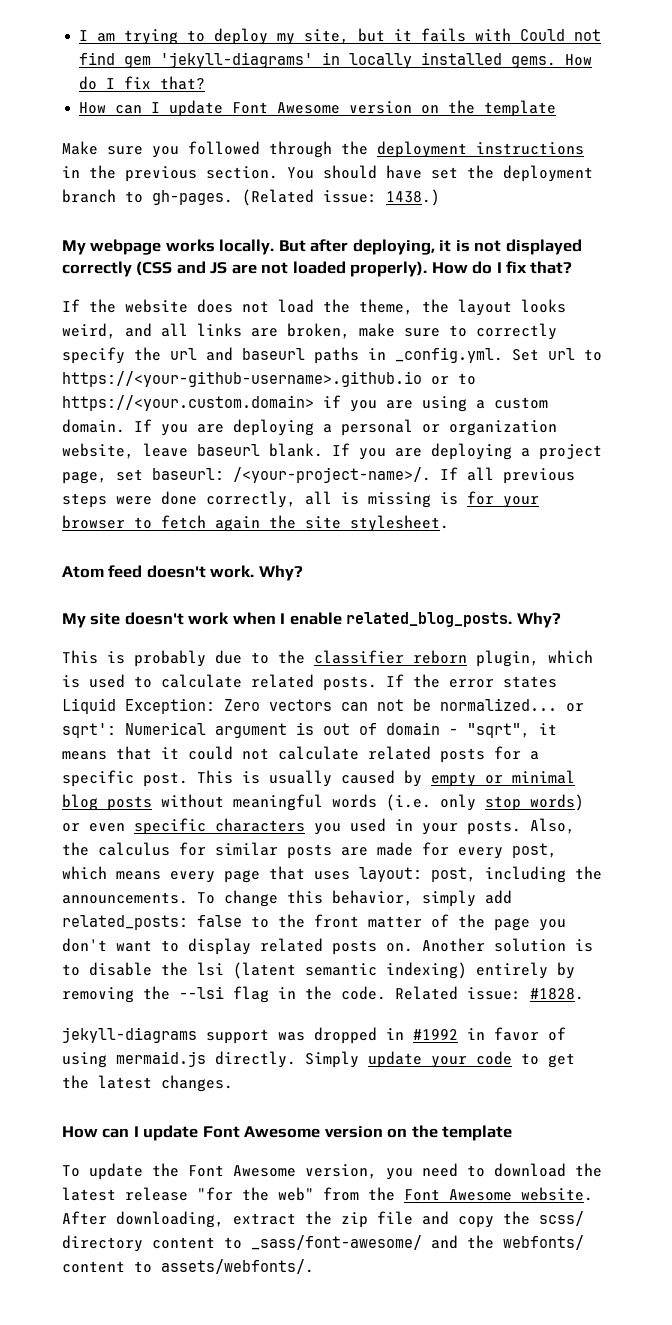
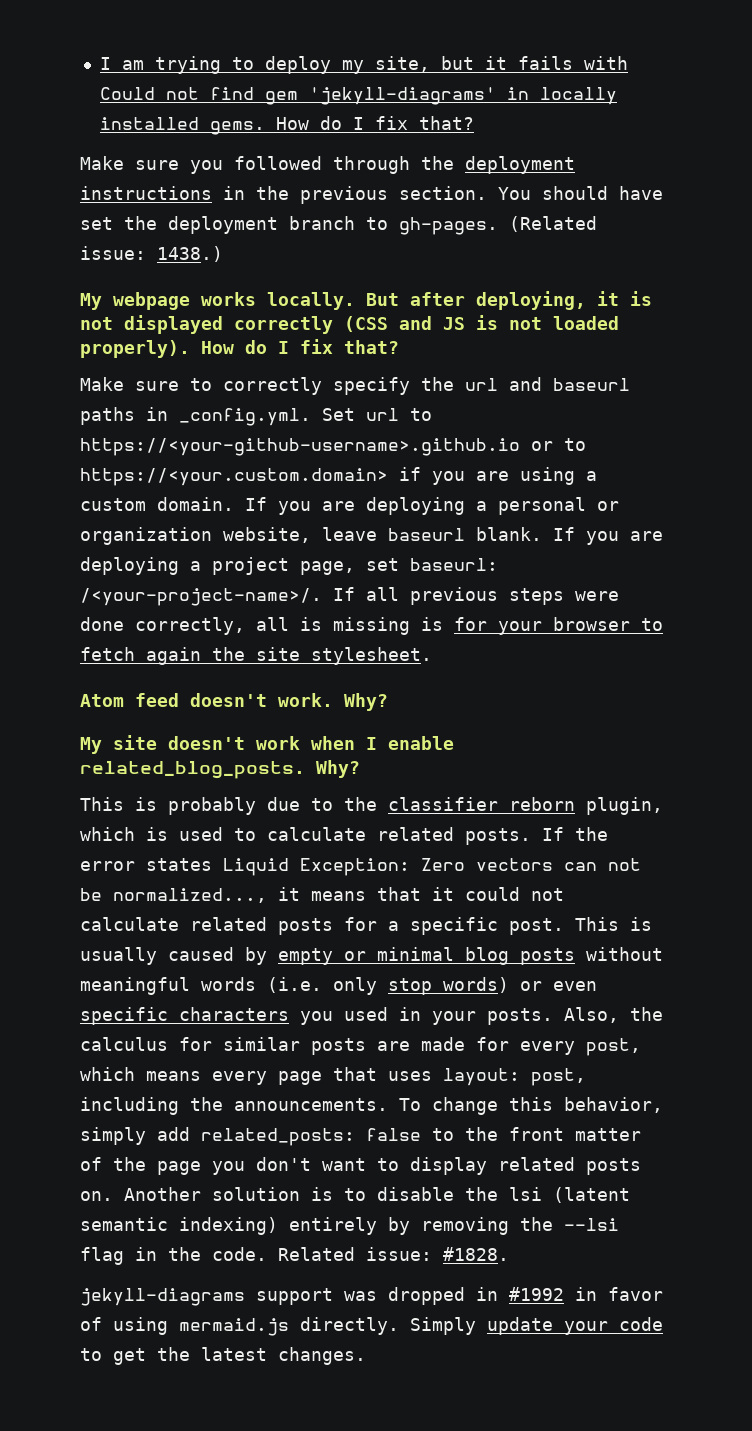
  I am trying to deploy my site, but it fails with Could not find gem 'jekyll-diagrams' in locally installed gems. How do I fix that?
- How can I update Font Awesome version on the template
- But after deploying, it is not displayed correctly (CSS and JS are not loaded properly).
+ But after deploying, it is not displayed correctly (CSS and JS is not loaded properly).
- If the website does not load the theme, the layout looks weird, and all links are broken, make sure to correctly specify the url and baseurl paths in _config.yml. Set url to https://<your-github-username>.github.io or to https://<your.custom.domain> if you are using a custom domain.
+ Make sure to correctly specify the url and baseurl paths in _config.yml. Set url to https://<your-github-username>.github.io or to https://<your.custom.domain> if you are using a custom domain.
- If the error states Liquid Exception: Zero vectors can not be normalized... or sqrt': Numerical argument is out of domain - "sqrt", it means that it could not calculate related posts for a specific post.
+ If the error states Liquid Exception: Zero vectors can not be normalized..., it means that it could not calculate related posts for a specific post.
  Simply update your code to get the latest changes.
- How can I update Font Awesome version on the template
- To update the Font Awesome version, you need to download the latest release "for the web" from the Font Awesome website. After downloading, extract the zip file and copy the scss/ directory content to _sass/font-awesome/ and the webfonts/ content to assets/webfonts/.

